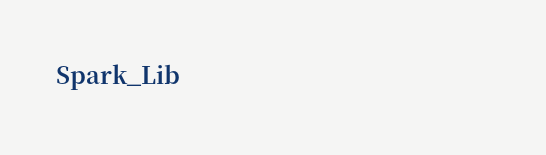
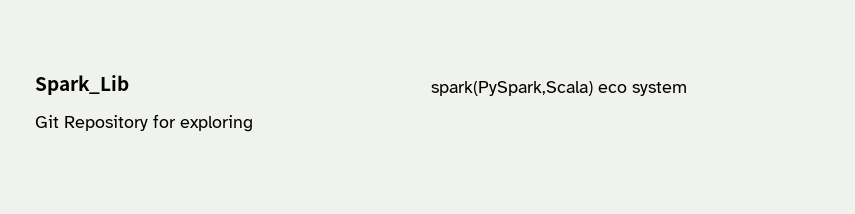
+ Git Repository for exploring spark(PySpark,Scala) eco system

